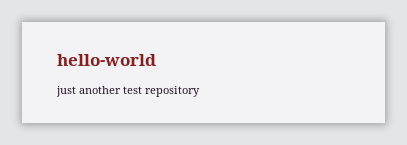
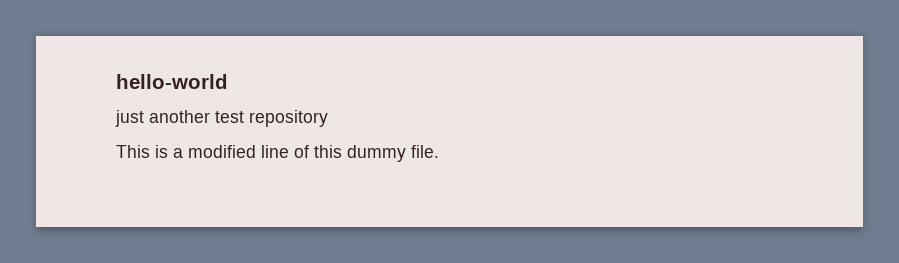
+ This is a modified line of this dummy file.

